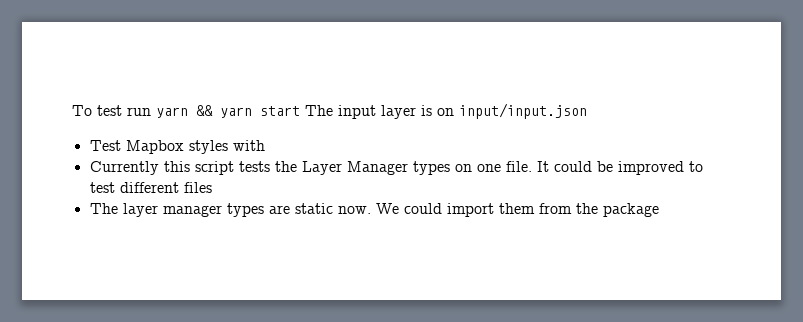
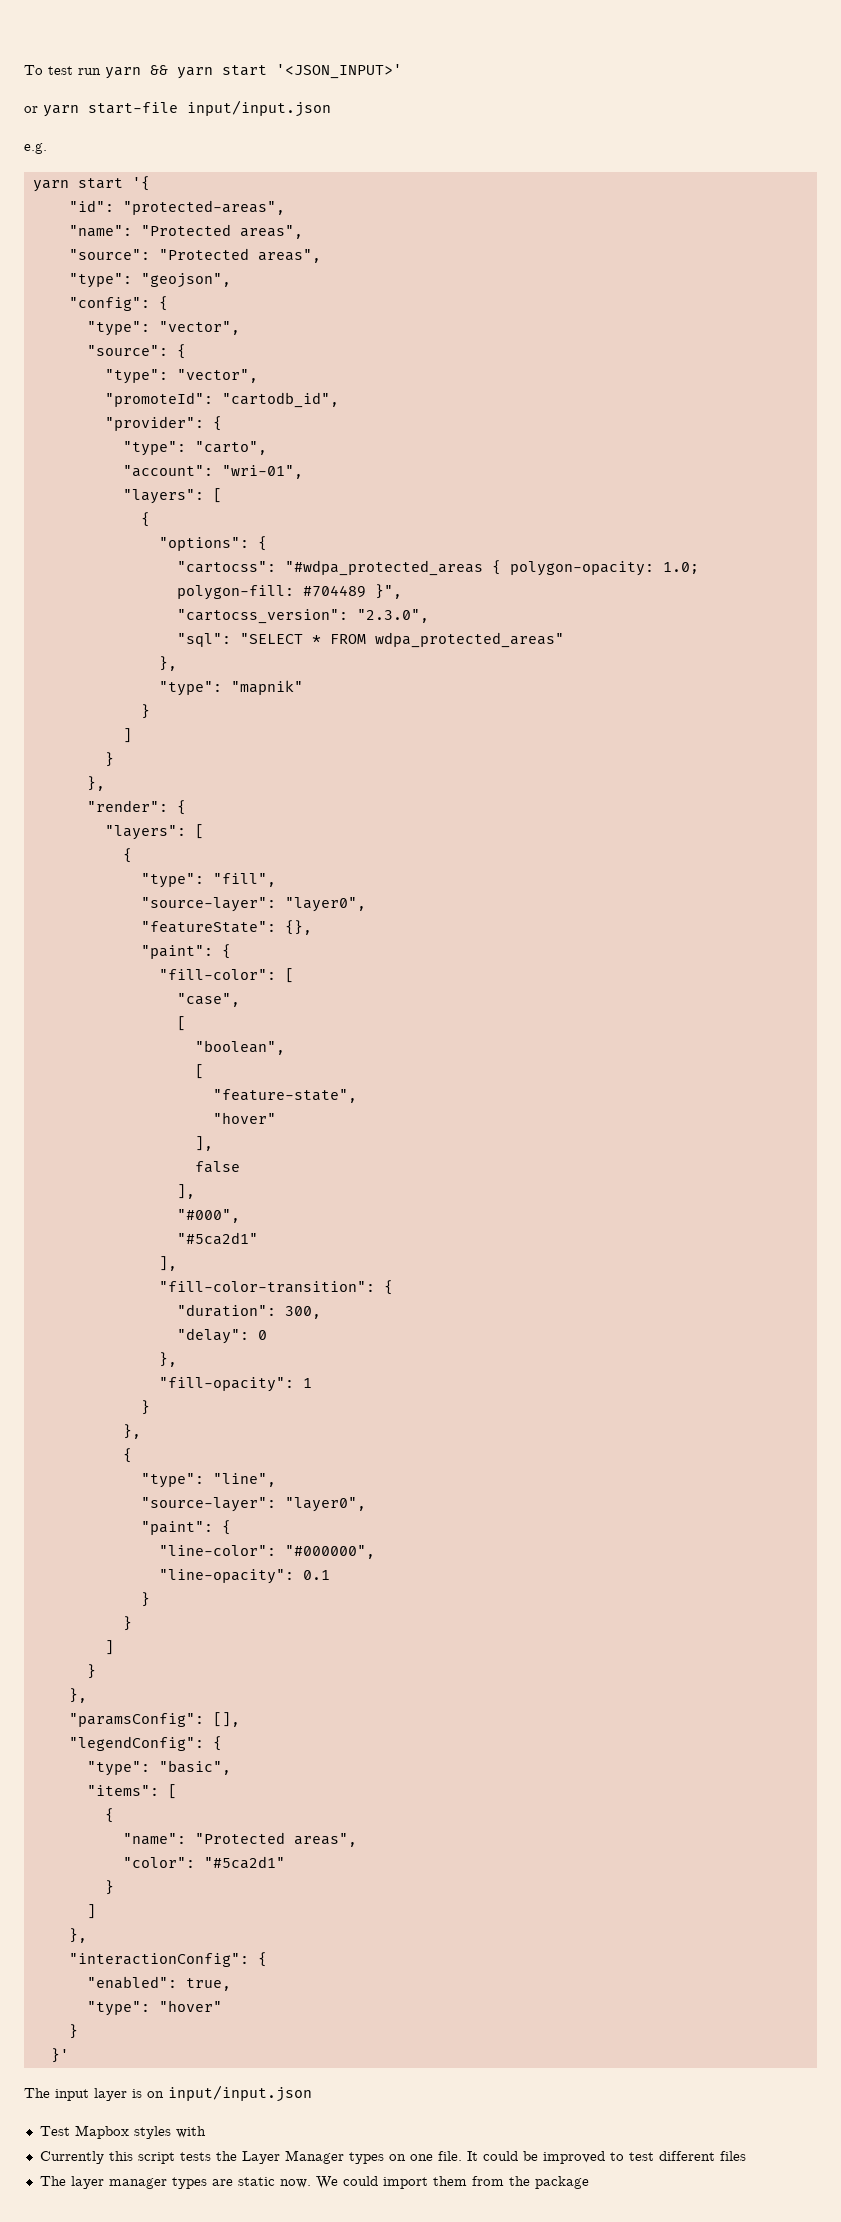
- To test run yarn && yarn start The input layer is on input/input.json
+ To test run yarn && yarn start '<JSON_INPUT>'
+ or yarn start-file input/input.json
+ e.g.
+ yarn start '{
+ "id": "protected-areas",
+ "name": "Protected areas",
+ "source": "Protected areas",
+ "type": "geojson",
+ "config": {
+ "type": "vector",
+ "source": {
+ "type": "vector",
+ "promoteId": "cartodb_id",
+ "provider": {
+ "type": "carto",
+ "account": "wri-01",
+ "layers": [
+ {
+ "options": {
+ "cartocss": "#wdpa_protected_areas { polygon-opacity: 1.0; polygon-fill: #704489 }",
+ "cartocss_version": "2.3.0",
+ "sql": "SELECT * FROM wdpa_protected_areas"
+ },
+ "type": "mapnik"
+ }
+ ]
+ }
+ },
+ "render": {
+ "layers": [
+ {
+ "type": "fill",
+ "source-layer": "layer0",
+ "featureState": {},
+ "paint": {
+ "fill-color": [
+ "case",
+ [
+ "boolean",
+ [
+ "feature-state",
+ "hover"
+ ],
+ false
+ ],
+ "#000",
+ "#5ca2d1"
+ ],
+ "fill-color-transition": {
+ "duration": 300,
+ "delay": 0
+ },
+ "fill-opacity": 1
+ }
+ },
+ {
+ "type": "line",
+ "source-layer": "layer0",
+ "paint": {
+ "line-color": "#000000",
+ "line-opacity": 0.1
+ }
+ }
+ ]
+ }
+ },
+ "paramsConfig": [],
+ "legendConfig": {
+ "type": "basic",
+ "items": [
+ {
+ "name": "Protected areas",
+ "color": "#5ca2d1"
+ }
+ ]
+ },
+ "interactionConfig": {
+ "enabled": true,
+ "type": "hover"
+ }
+ }'
+ The input layer is on input/input.json

